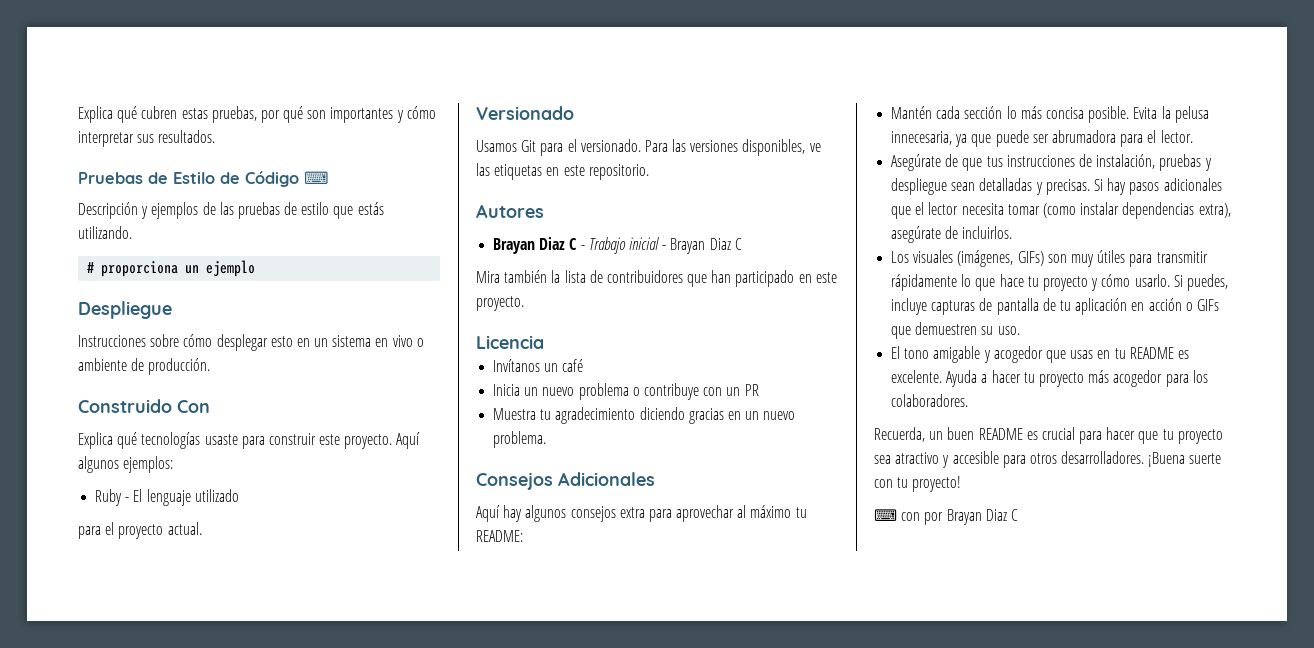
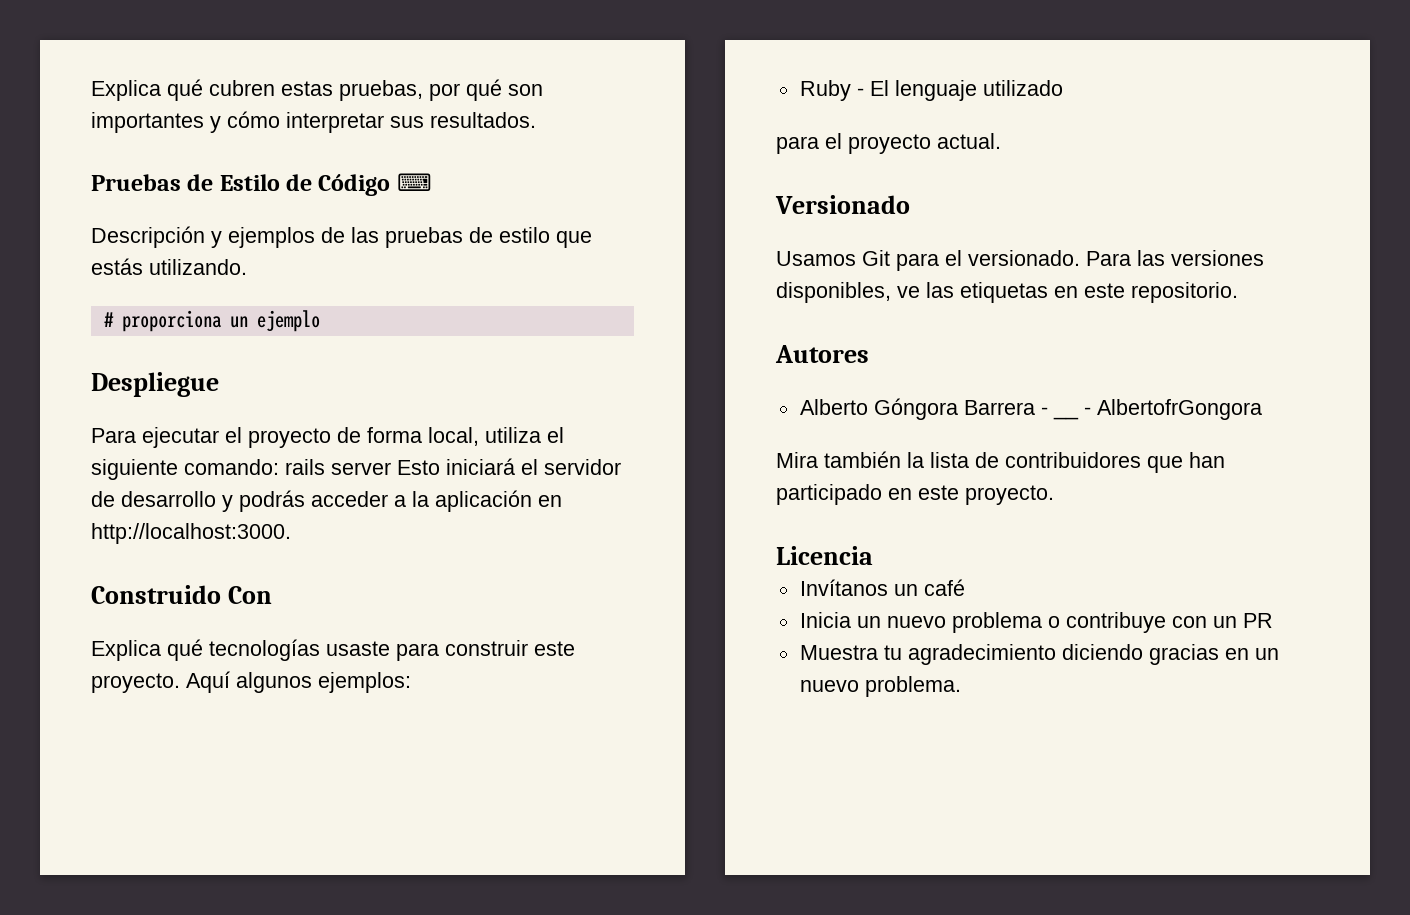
- Instrucciones sobre cómo desplegar esto en un sistema en vivo o ambiente de producción.
+ Para ejecutar el proyecto de forma local, utiliza el siguiente comando: rails server Esto iniciará el servidor de desarrollo y podrás acceder a la aplicación en http://localhost:3000.
- Brayan Diaz C - Trabajo inicial - Brayan Diaz C
+ Alberto Góngora Barrera - __ - AlbertofrGongora
- Consejos Adicionales
- Aquí hay algunos consejos extra para aprovechar al máximo tu README:
- Mantén cada sección lo más concisa posible. Evita la pelusa innecesaria, ya que puede ser abrumadora para el lector.
- Asegúrate de que tus instrucciones de instalación, pruebas y despliegue sean detalladas y precisas. Si hay pasos adicionales que el lector necesita tomar (como instalar dependencias extra), asegúrate de incluirlos.
- Los visuales (imágenes, GIFs) son muy útiles para transmitir rápidamente lo que hace tu proyecto y cómo usarlo. Si puedes, incluye capturas de pantalla de tu aplicación en acción o GIFs que demuestren su uso.
- El tono amigable y acogedor que usas en tu README es excelente. Ayuda a hacer tu proyecto más acogedor para los colaboradores.
- Recuerda, un buen README es crucial para hacer que tu proyecto sea atractivo y accesible para otros desarrolladores. ¡Buena suerte con tu proyecto!
- ⌨ con por Brayan Diaz C

